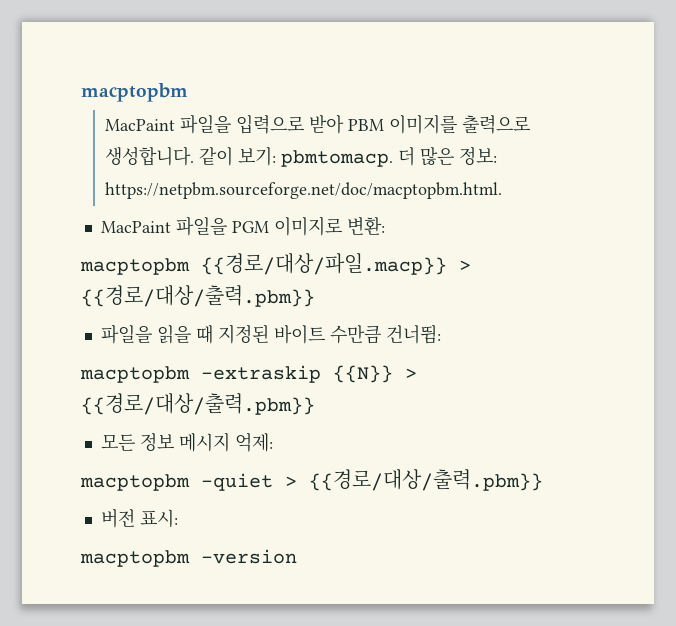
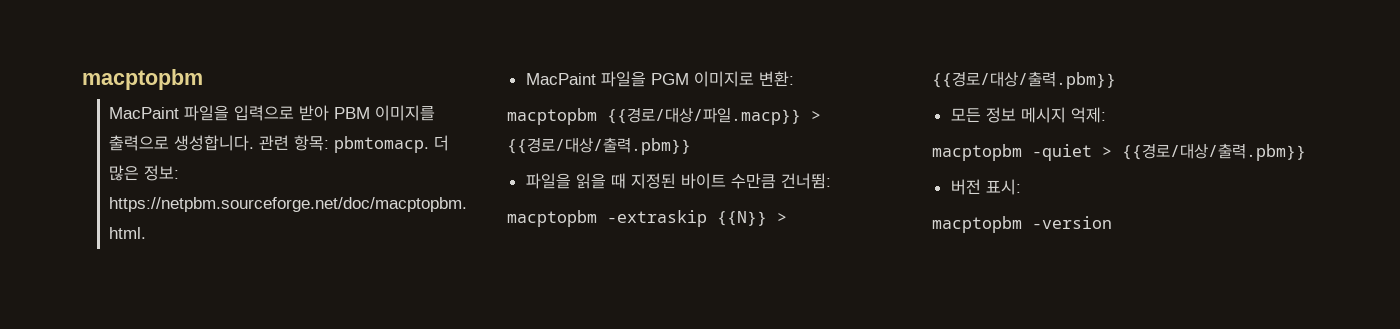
- 같이 보기: pbmtomacp.
+ 관련 항목: pbmtomacp.

